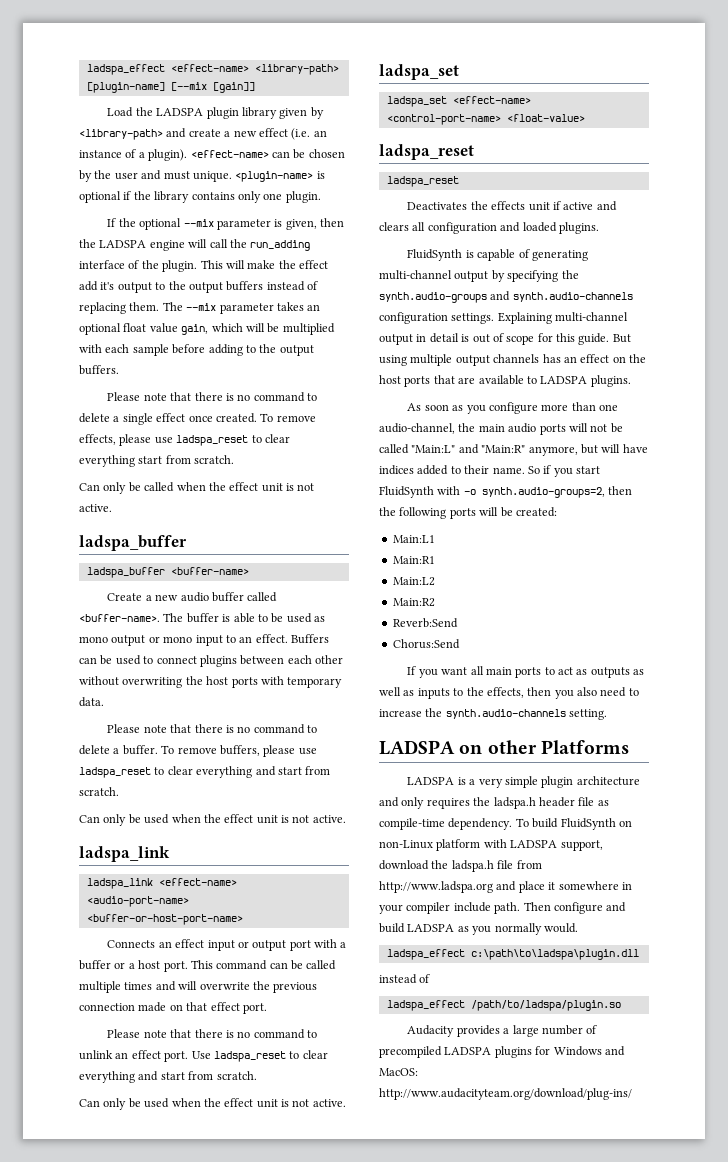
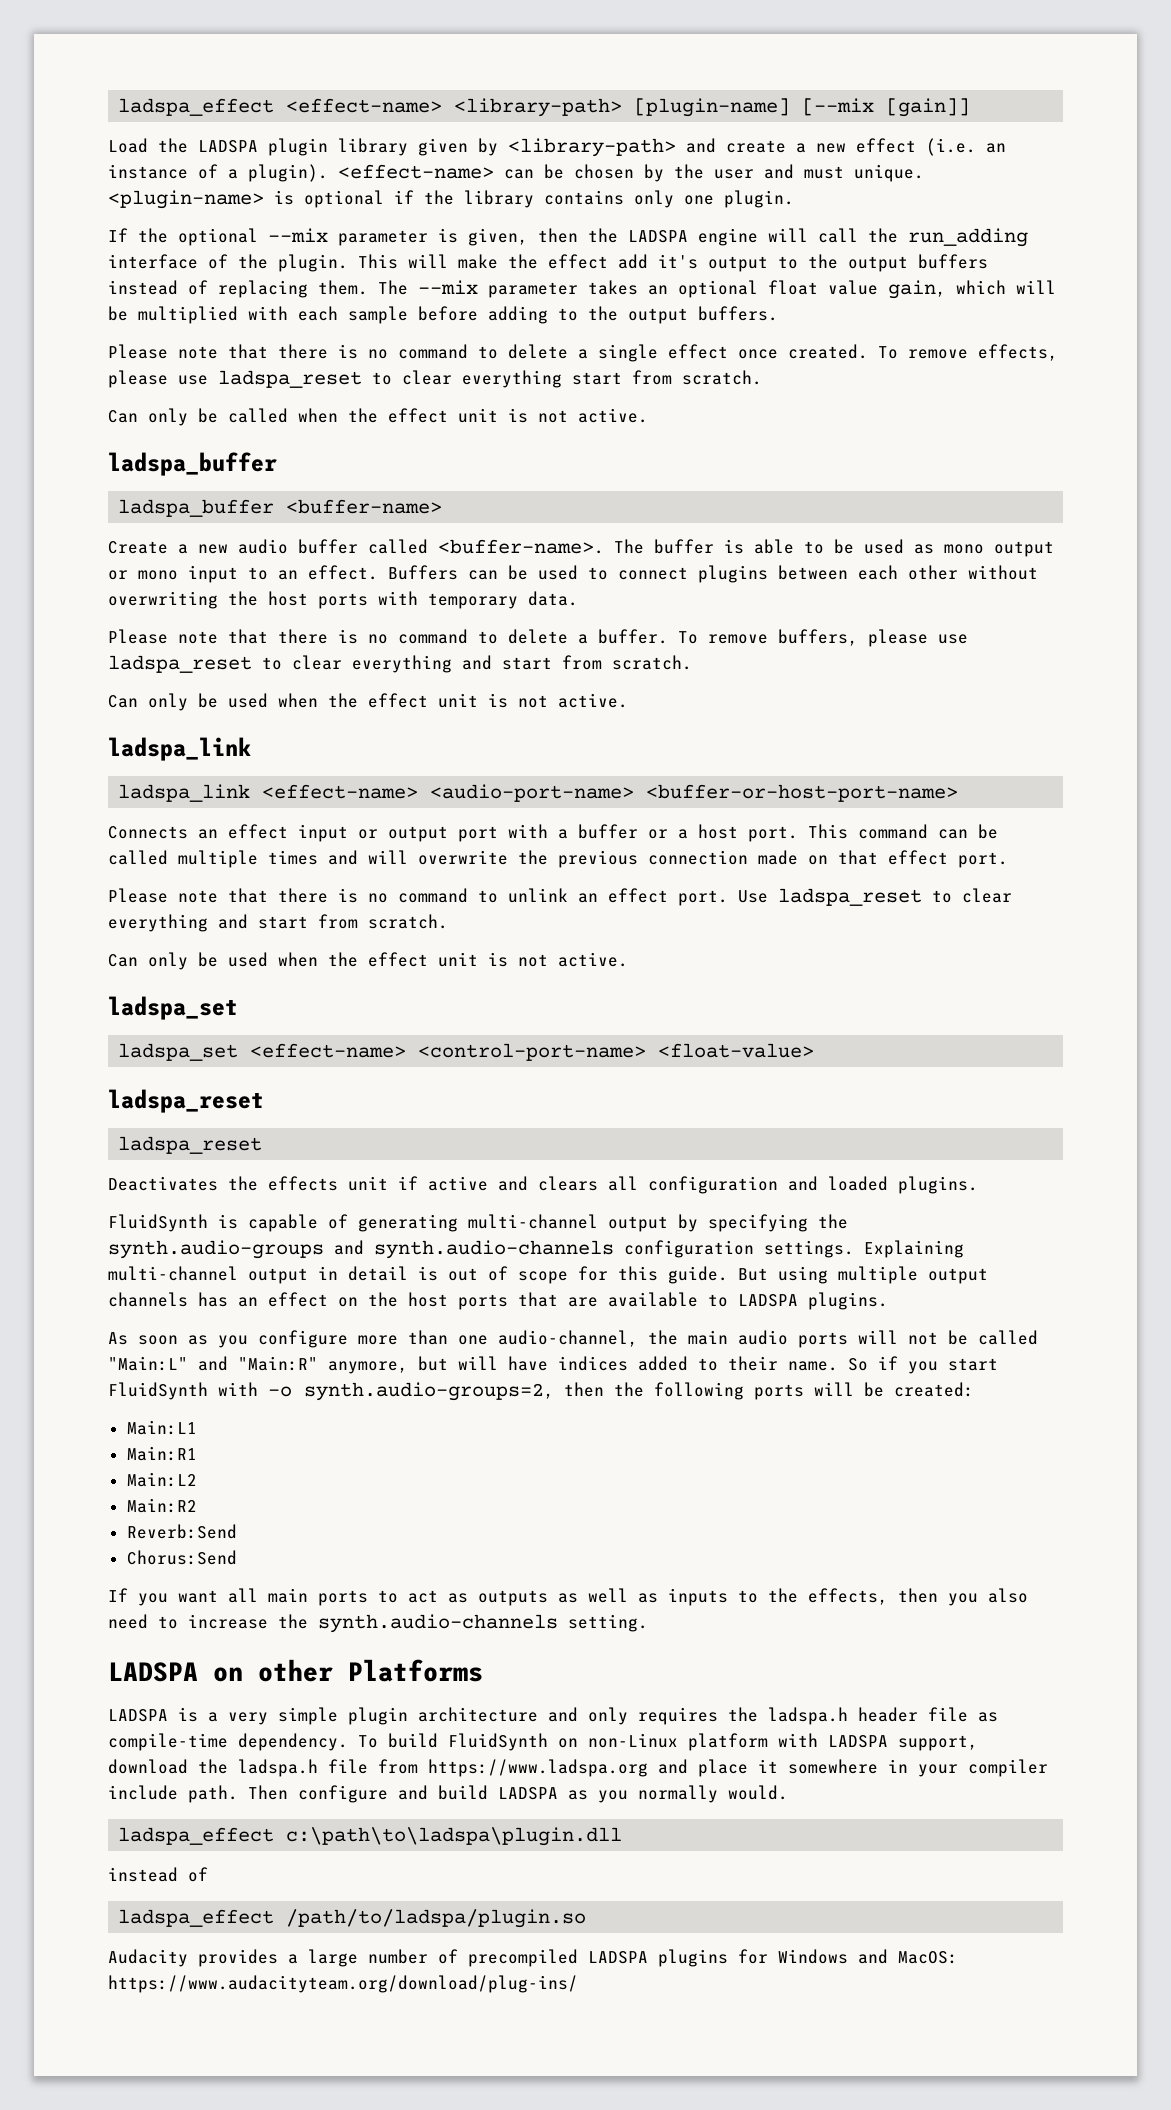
- To build FluidSynth on non-Linux platform with LADSPA support, download the ladspa.h file from http://www.ladspa.org and place it somewhere in your compiler include path.
+ To build FluidSynth on non-Linux platform with LADSPA support, download the ladspa.h file from https://www.ladspa.org and place it somewhere in your compiler include path.
- Audacity provides a large number of precompiled LADSPA plugins for Windows and MacOS: http://www.audacityteam.org/download/plug-ins/
+ Audacity provides a large number of precompiled LADSPA plugins for Windows and MacOS: https://www.audacityteam.org/download/plug-ins/

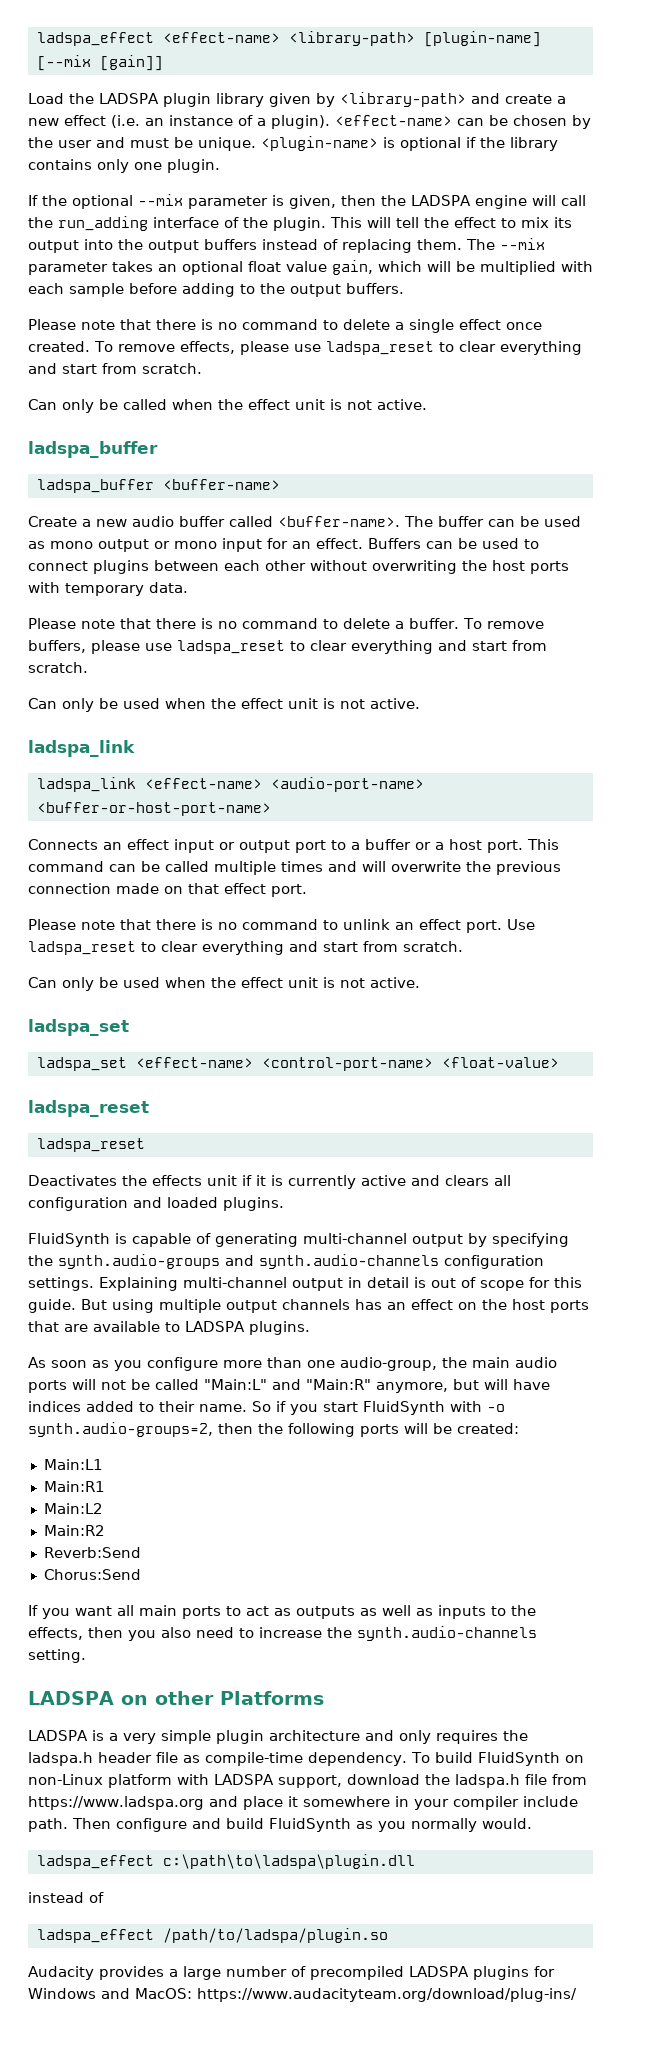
- <effect-name> can be chosen by the user and must unique.
+ <effect-name> can be chosen by the user and must be unique.
- This will make the effect add it's output to the output buffers instead of replacing them.
+ This will tell the effect to mix its output into the output buffers instead of replacing them.
- To remove effects, please use ladspa_reset to clear everything start from scratch.
+ To remove effects, please use ladspa_reset to clear everything and start from scratch.
- The buffer is able to be used as mono output or mono input to an effect.
+ The buffer can be used as mono output or mono input for an effect.
- Connects an effect input or output port with a buffer or a host port.
+ Connects an effect input or output port to a buffer or a host port.
- Deactivates the effects unit if active and clears all configuration and loaded plugins.
+ Deactivates the effects unit if it is currently active and clears all configuration and loaded plugins.
- As soon as you configure more than one audio-channel, the main audio ports will not be called "Main:L" and "Main:R" anymore, but will have indices added to their name.
+ As soon as you configure more than one audio-group, the main audio ports will not be called "Main:L" and "Main:R" anymore, but will have indices added to their name.
- Then configure and build LADSPA as you normally would.
+ Then configure and build FluidSynth as you normally would.

